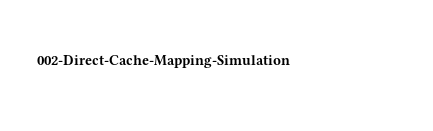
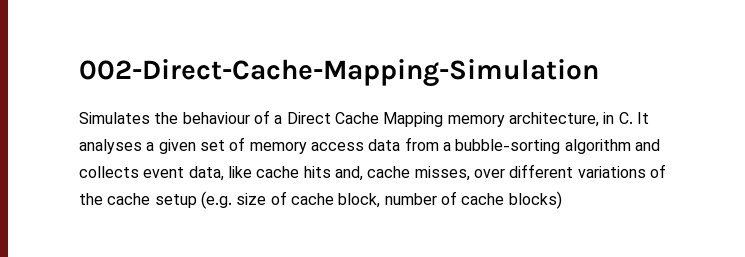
+ Simulates the behaviour of a Direct Cache Mapping memory architecture, in C. It analyses a given set of memory access data from a bubble-sorting algorithm and collects event data, like cache hits and, cache misses, over different variations of the cache setup (e.g. size of cache block, number of cache blocks)

